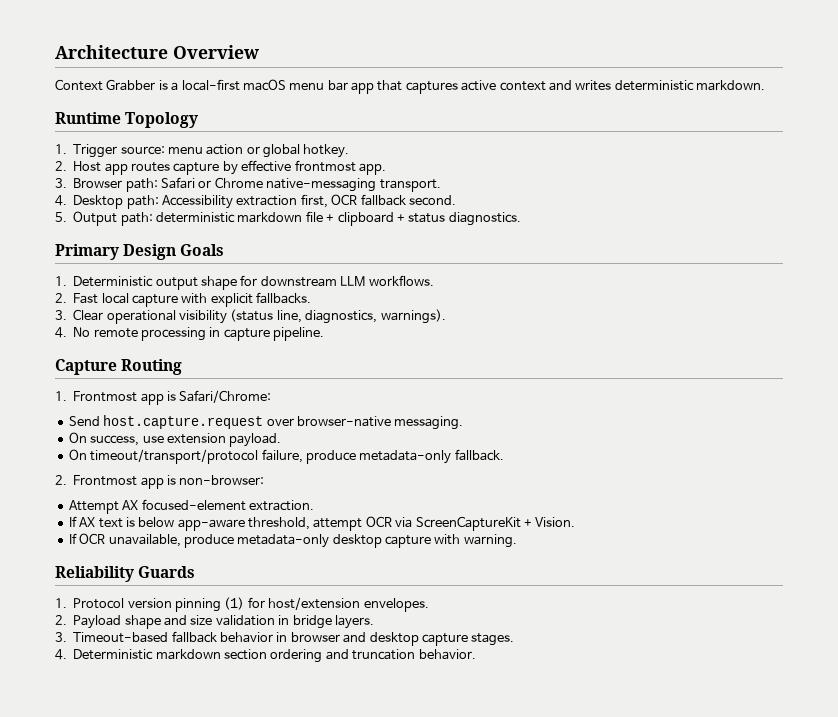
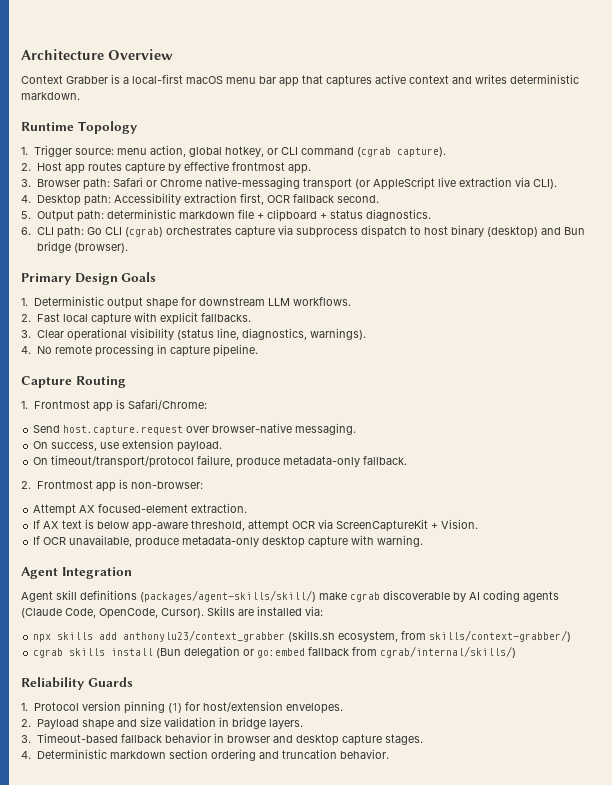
- 1. Trigger source: menu action or global hotkey.
+ 1. Trigger source: menu action, global hotkey, or CLI command (cgrab capture).
- 3. Browser path: Safari or Chrome native-messaging transport.
+ 3. Browser path: Safari or Chrome native-messaging transport (or AppleScript live extraction via CLI).
+ 6. CLI path: Go CLI (cgrab) orchestrates capture via subprocess dispatch to host binary (desktop) and Bun bridge (browser).
+ Agent Integration
+ Agent skill definitions (packages/agent-skills/skill/) make cgrab discoverable by AI coding agents (Claude Code, OpenCode, Cursor). Skills are installed via:
+ npx skills add anthonylu23/context_grabber (skills.sh ecosystem, from skills/context-grabber/)
+ cgrab skills install (Bun delegation or go:embed fallback from cgrab/internal/skills/)

